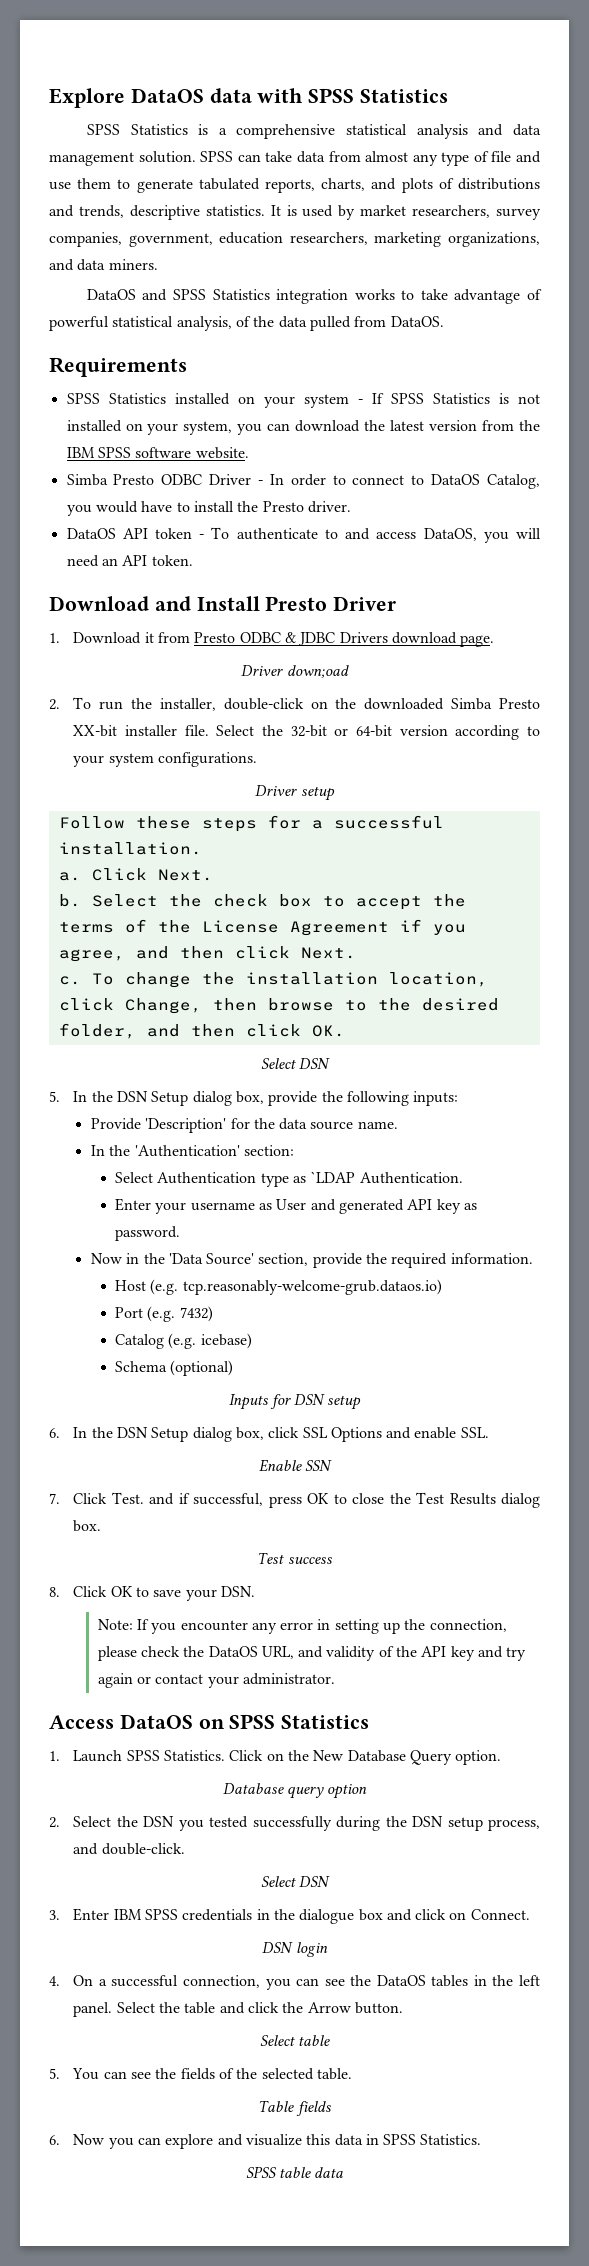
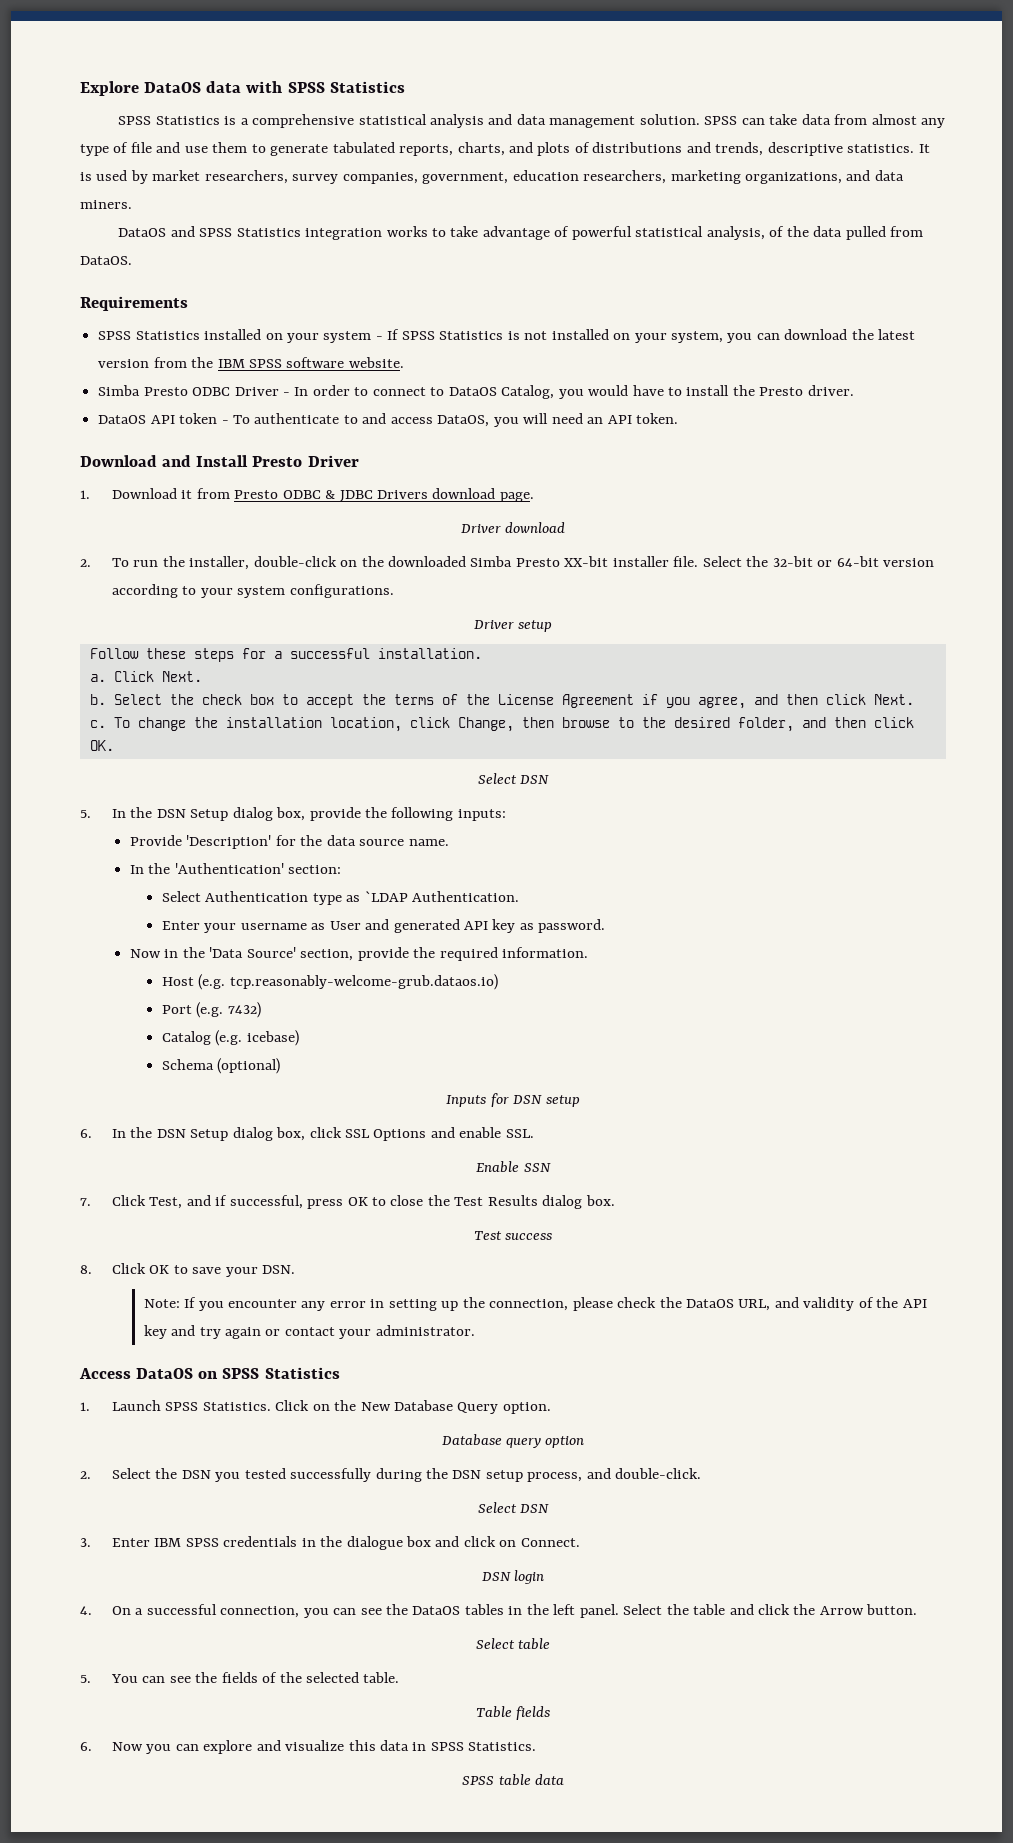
- Driver down;oad
+ Driver download
- 7. Click Test. and if successful, press OK to close the Test Results dialog box.
+ 7. Click Test, and if successful, press OK to close the Test Results dialog box.

